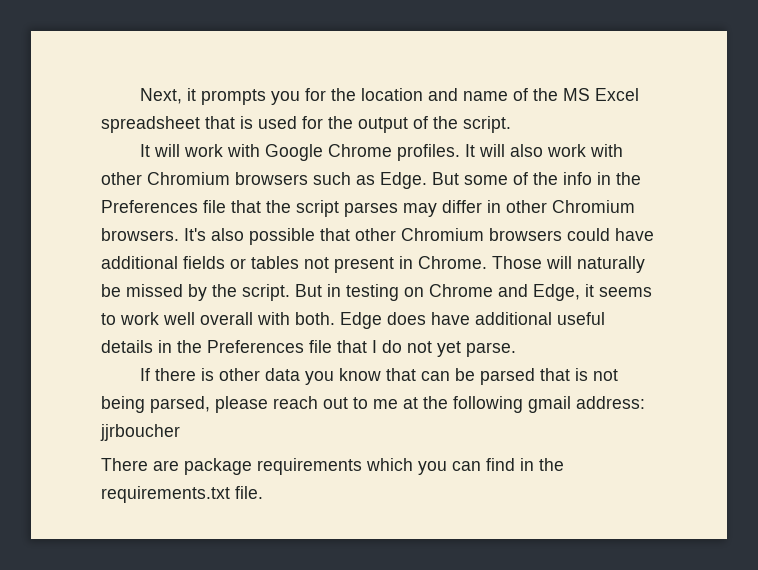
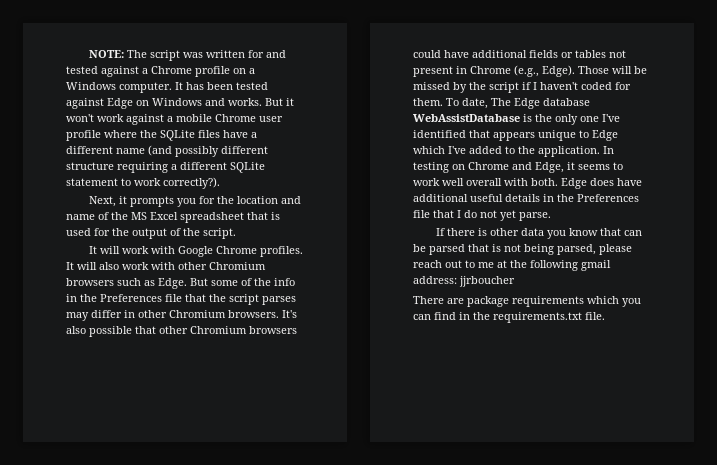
+ NOTE: The script was written for and tested against a Chrome profile on a Windows computer. It has been tested against Edge on Windows and works. But it won't work against a mobile Chrome user profile where the SQLite files have a different name (and possibly different structure requiring a different SQLite statement to work correctly?).
- It's also possible that other Chromium browsers could have additional fields or tables not present in Chrome.
+ It's also possible that other Chromium browsers could have additional fields or tables not present in Chrome (e.g., Edge).
- Those will naturally be missed by the script. But in testing on Chrome and Edge, it seems to work well overall with both.
+ Those will be missed by the script if I haven't coded for them. To date, The Edge database WebAssistDatabase is the only one I've identified that appears unique to Edge which I've added to the application. In testing on Chrome and Edge, it seems to work well overall with both.

